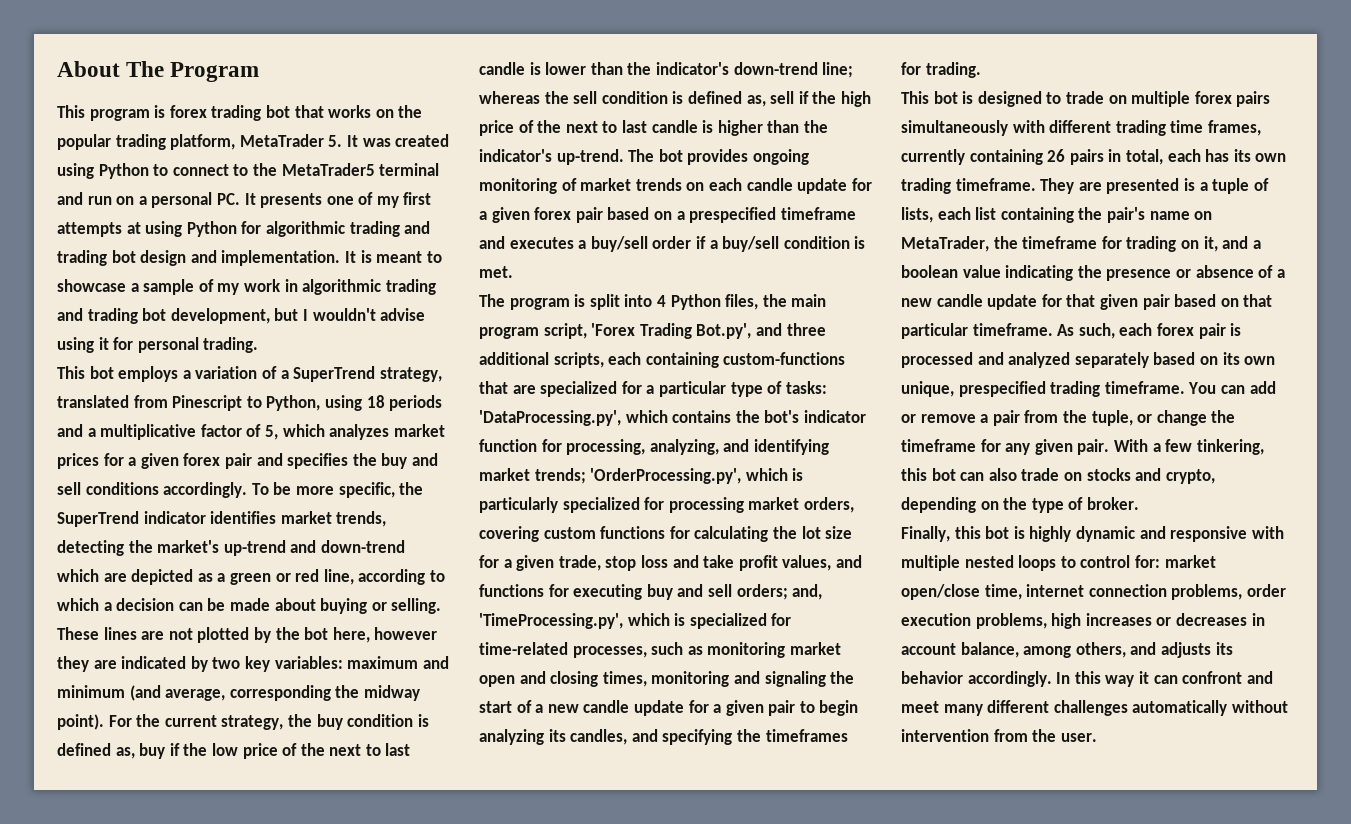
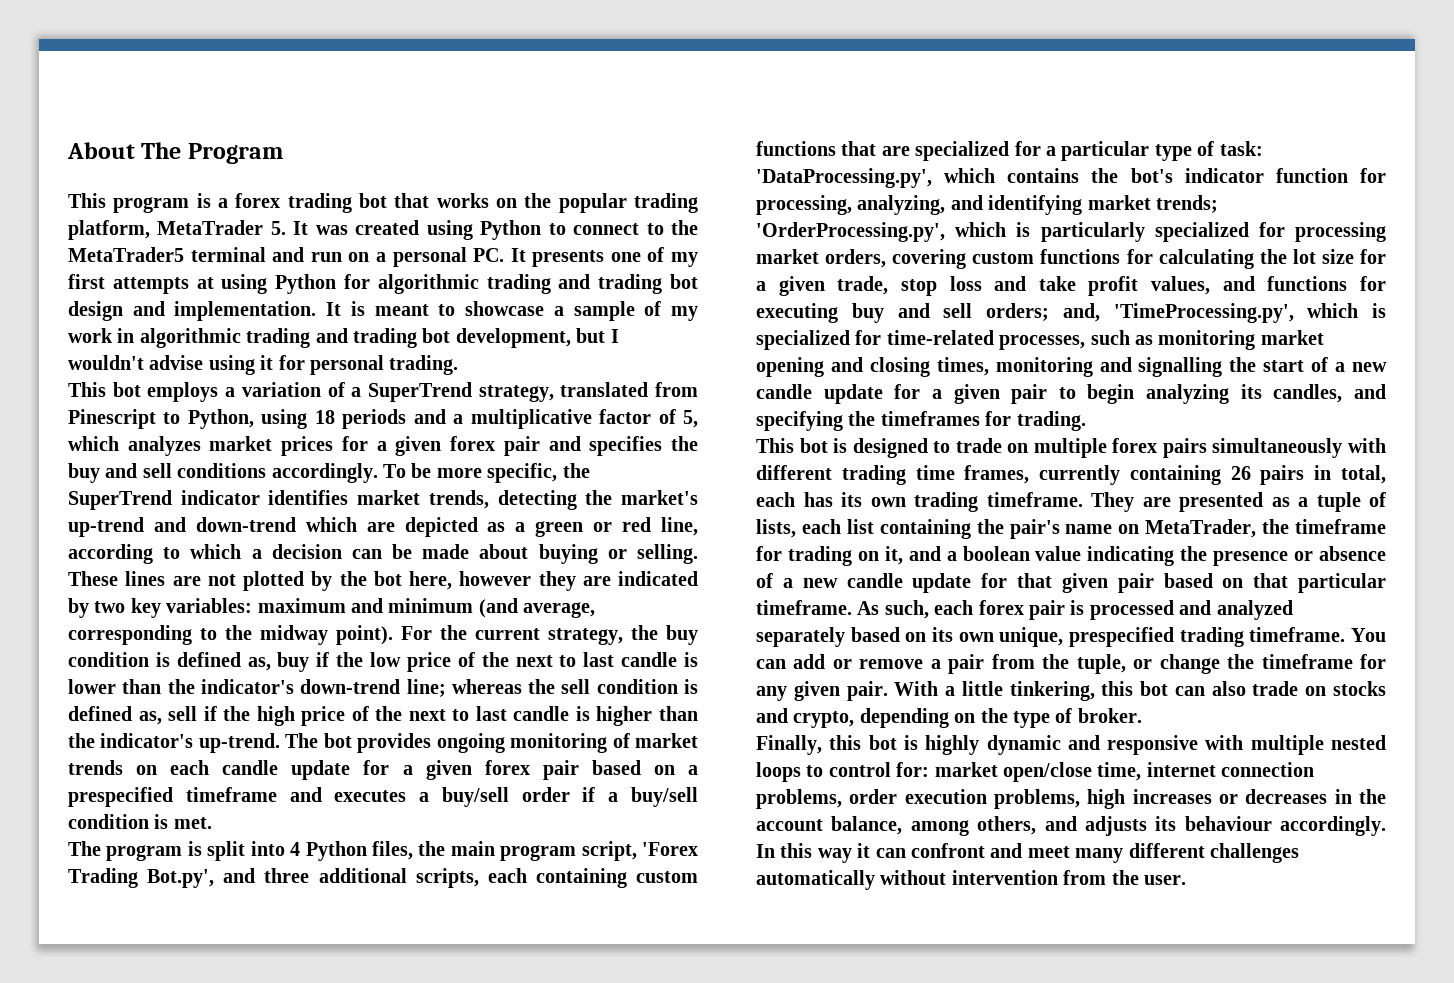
- This program is forex trading bot that works on the popular trading platform, MetaTrader 5. It was created using Python to connect to the MetaTrader5 terminal and run on a personal PC. It presents one of my first attempts at using Python for algorithmic trading and trading bot design and implementation.
+ This program is a forex trading bot that works on the popular trading platform, MetaTrader 5. It was created using Python to connect to the MetaTrader5 terminal and run on a personal PC. It presents one of my first attempts at using Python for algorithmic trading and trading bot design and implementation.
- These lines are not plotted by the bot here, however they are indicated by two key variables: maximum and minimum (and average, corresponding the midway point).
+ These lines are not plotted by the bot here, however they are indicated by two key variables: maximum and minimum (and average, corresponding to the midway point).
- The program is split into 4 Python files, the main program script, 'Forex Trading Bot.py', and three additional scripts, each containing custom-functions that are specialized for a particular type of tasks:
+ The program is split into 4 Python files, the main program script, 'Forex Trading Bot.py', and three additional scripts, each containing custom functions that are specialized for a particular type of task:
- and, 'TimeProcessing.py', which is specialized for time-related processes, such as monitoring market open and closing times, monitoring and signaling the start of a new candle update for a given pair to begin analyzing its candles, and specifying the timeframes for trading.
+ and, 'TimeProcessing.py', which is specialized for time-related processes, such as monitoring market opening and closing times, monitoring and signalling the start of a new candle update for a given pair to begin analyzing its candles, and specifying the timeframes for trading.
- They are presented is a tuple of lists, each list containing the pair's name on MetaTrader, the timeframe for trading on it, and a boolean value indicating the presence or absence of a new candle update for that given pair based on that particular timeframe.
+ They are presented as a tuple of lists, each list containing the pair's name on MetaTrader, the timeframe for trading on it, and a boolean value indicating the presence or absence of a new candle update for that given pair based on that particular timeframe.
- With a few tinkering, this bot can also trade on stocks and crypto, depending on the type of broker.
+ With a little tinkering, this bot can also trade on stocks and crypto, depending on the type of broker.
- Finally, this bot is highly dynamic and responsive with multiple nested loops to control for: market open/close time, internet connection problems, order execution problems, high increases or decreases in account balance, among others, and adjusts its behavior accordingly.
+ Finally, this bot is highly dynamic and responsive with multiple nested loops to control for: market open/close time, internet connection problems, order execution problems, high increases or decreases in the account balance, among others, and adjusts its behaviour accordingly.

